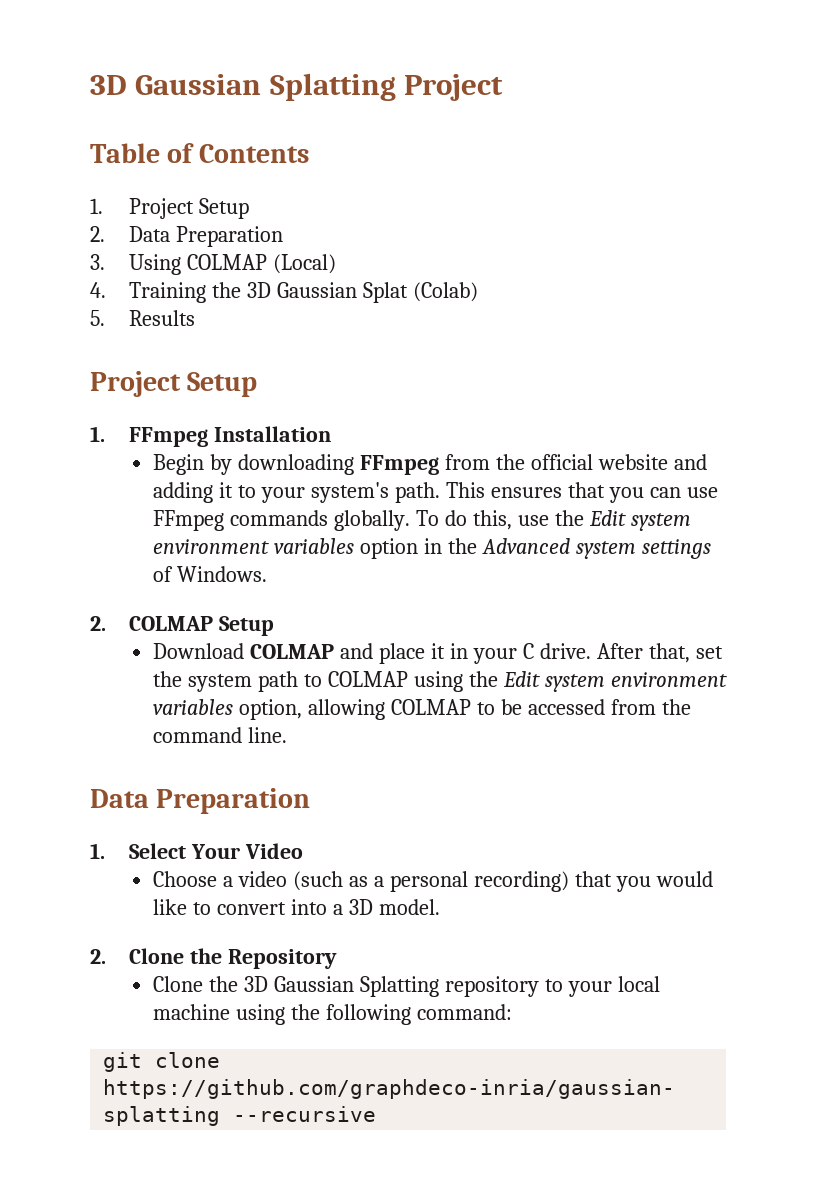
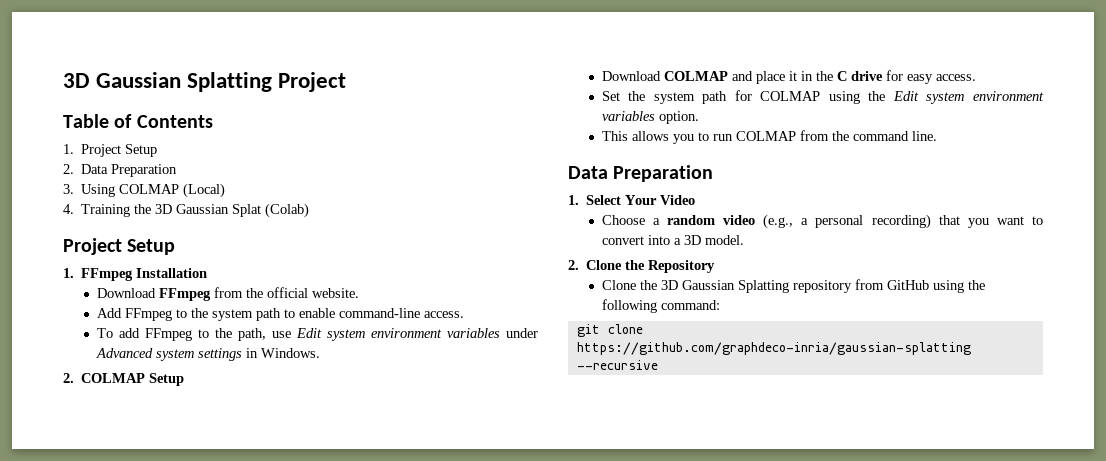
- 5. Results
- Begin by downloading FFmpeg from the official website and adding it to your system's path. This ensures that you can use FFmpeg commands globally. To do this, use the Edit system environment variables option in the Advanced system settings of Windows.
+ Download FFmpeg from the official website.
+ Add FFmpeg to the system path to enable command-line access.
+ To add FFmpeg to the path, use Edit system environment variables under Advanced system settings in Windows.
- Download COLMAP and place it in your C drive. After that, set the system path to COLMAP using the Edit system environment variables option, allowing COLMAP to be accessed from the command line.
+ Download COLMAP and place it in the C drive for easy access.
+ Set the system path for COLMAP using the Edit system environment variables option.
+ This allows you to run COLMAP from the command line.
- Choose a video (such as a personal recording) that you would like to convert into a 3D model.
+ Choose a random video (e.g., a personal recording) that you want to convert into a 3D model.
- Clone the 3D Gaussian Splatting repository to your local machine using the following command:
+ Clone the 3D Gaussian Splatting repository from GitHub using the following command:

